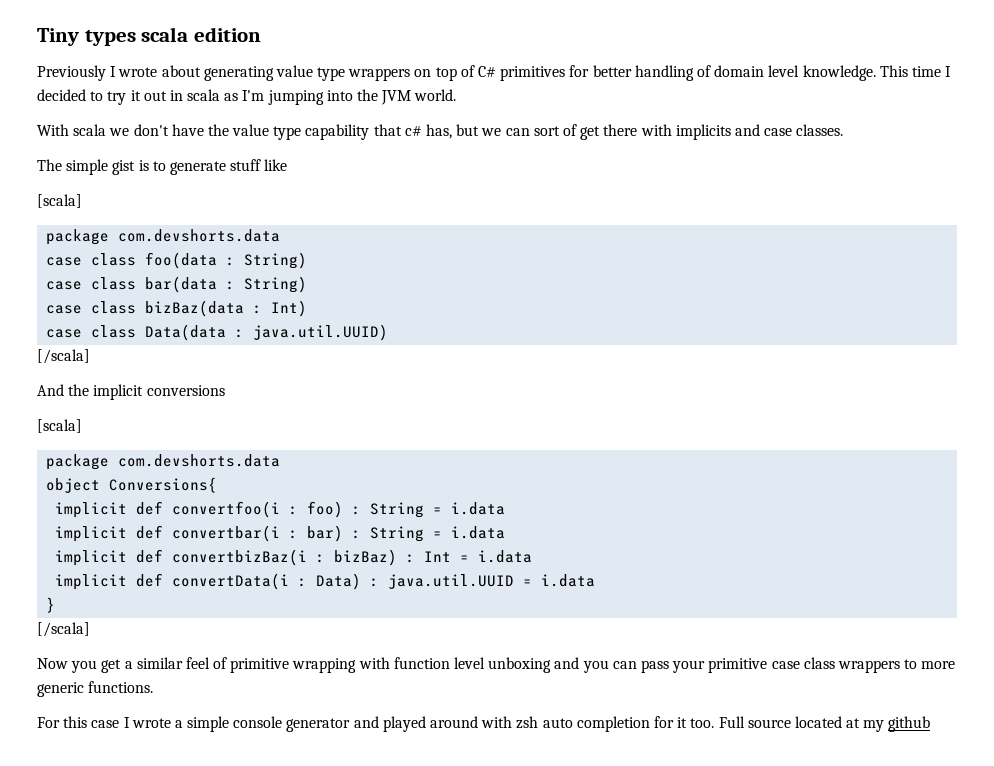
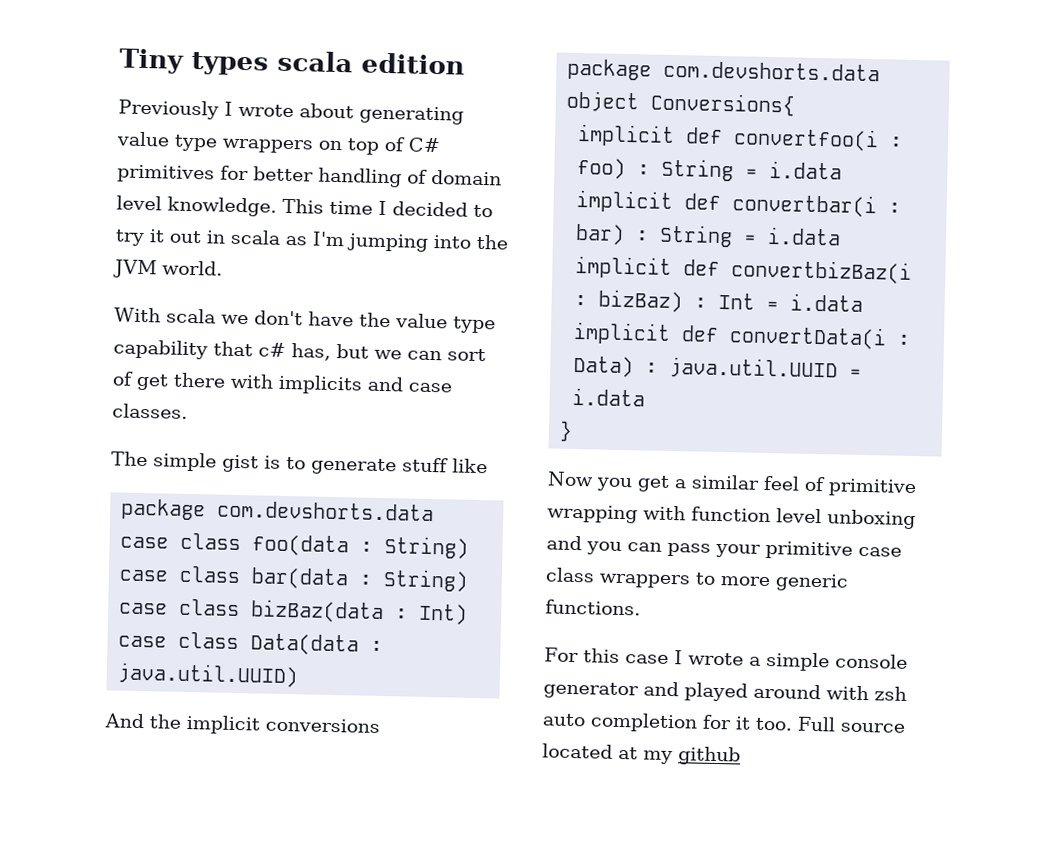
  The simple gist is to generate stuff like
- [scala]
  case class Data(data : java.util.UUID)
- [/scala]
  And the implicit conversions
- [scala]
  }
- [/scala]

